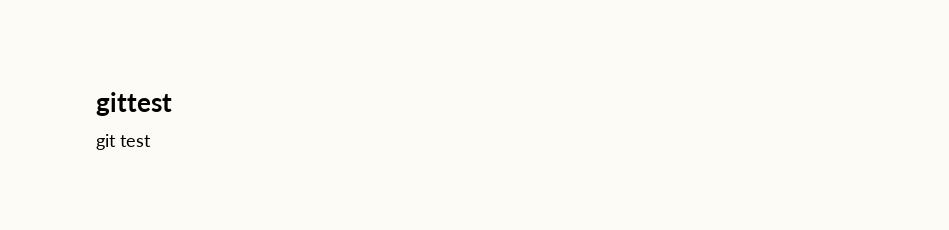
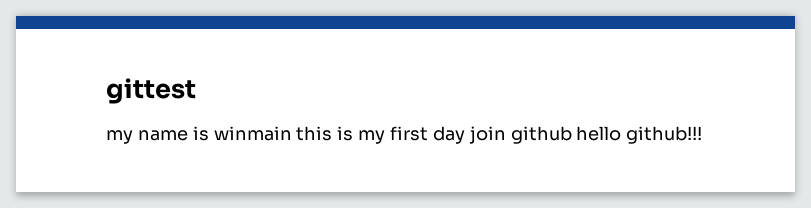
- git test
+ my name is winmain this is my first day join github hello github!!!

